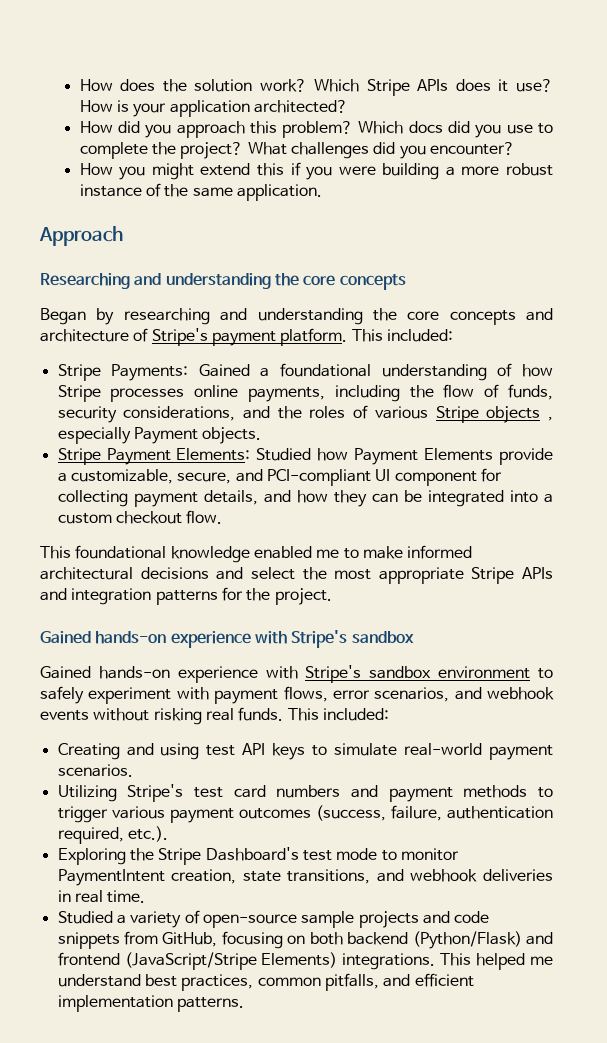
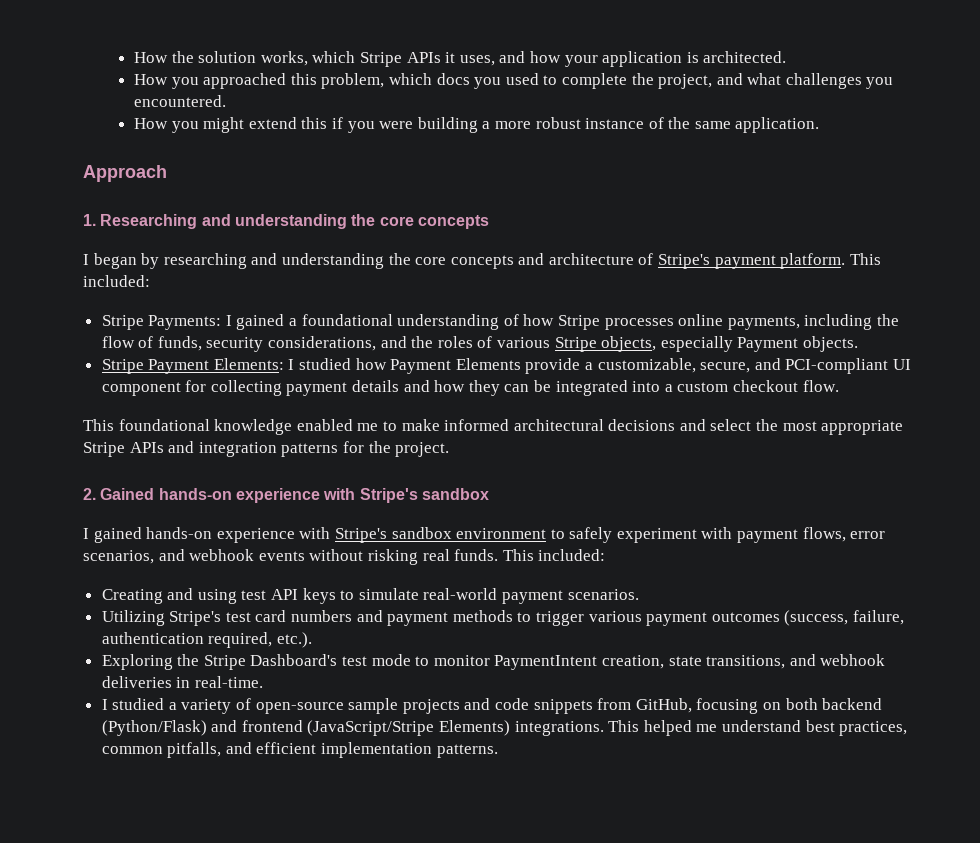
- How does the solution work? Which Stripe APIs does it use? How is your application architected?
- How did you approach this problem? Which docs did you use to complete the project? What challenges did you encounter?
+ How the solution works, which Stripe APIs it uses, and how your application is architected.
+ How you approached this problem, which docs you used to complete the project, and what challenges you encountered.
- Researching and understanding the core concepts
+ 1. Researching and understanding the core concepts
- Began by researching and understanding the core concepts and architecture of Stripe's payment platform.
+ I began by researching and understanding the core concepts and architecture of Stripe's payment platform.
- Stripe Payments: Gained a foundational understanding of how Stripe processes online payments, including the flow of funds, security considerations, and the roles of various Stripe objects , especially Payment objects.
+ Stripe Payments: I gained a foundational understanding of how Stripe processes online payments, including the flow of funds, security considerations, and the roles of various Stripe objects, especially Payment objects.
- Stripe Payment Elements: Studied how Payment Elements provide a customizable, secure, and PCI-compliant UI component for collecting payment details, and how they can be integrated into a custom checkout flow.
+ Stripe Payment Elements: I studied how Payment Elements provide a customizable, secure, and PCI-compliant UI component for collecting payment details and how they can be integrated into a custom checkout flow.
  This foundational knowledge enabled me to make informed architectural decisions and select the most appropriate Stripe APIs and integration patterns for the project.
- Gained hands-on experience with Stripe's sandbox
+ 2. Gained hands-on experience with Stripe's sandbox
- Gained hands-on experience with Stripe's sandbox environment to safely experiment with payment flows, error scenarios, and webhook events without risking real funds.
+ I gained hands-on experience with Stripe's sandbox environment to safely experiment with payment flows, error scenarios, and webhook events without risking real funds.
- Exploring the Stripe Dashboard's test mode to monitor PaymentIntent creation, state transitions, and webhook deliveries in real time.
- Studied a variety of open-source sample projects and code snippets from GitHub, focusing on both backend (Python/Flask) and frontend (JavaScript/Stripe Elements) integrations.
+ Exploring the Stripe Dashboard's test mode to monitor PaymentIntent creation, state transitions, and webhook deliveries in real-time.
+ I studied a variety of open-source sample projects and code snippets from GitHub, focusing on both backend (Python/Flask) and frontend (JavaScript/Stripe Elements) integrations.

